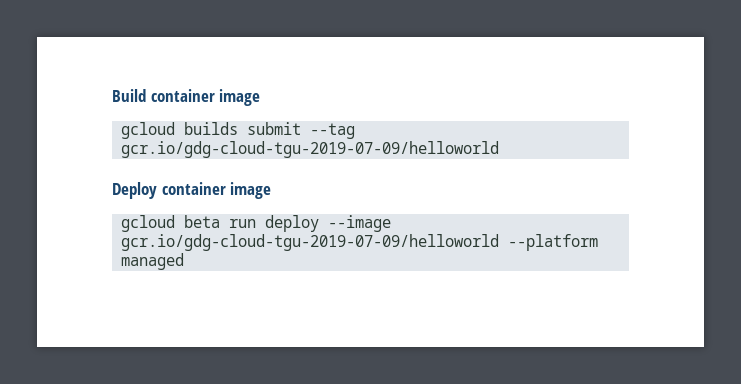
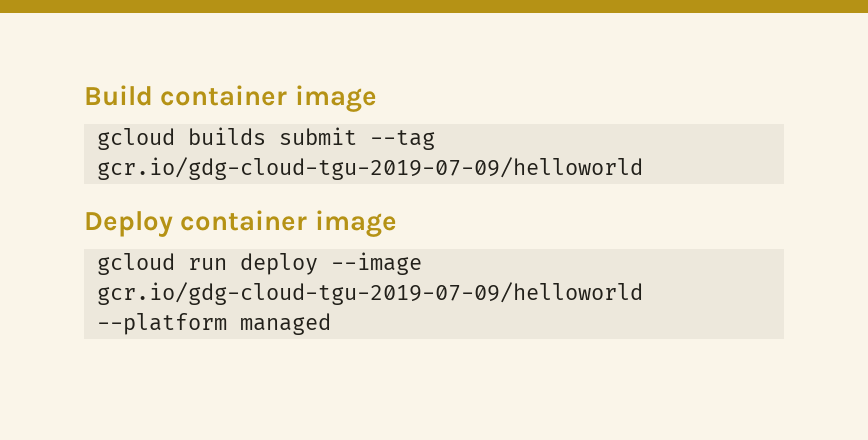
- gcloud beta run deploy --image gcr.io/gdg-cloud-tgu-2019-07-09/helloworld --platform managed
+ gcloud run deploy --image gcr.io/gdg-cloud-tgu-2019-07-09/helloworld --platform managed

